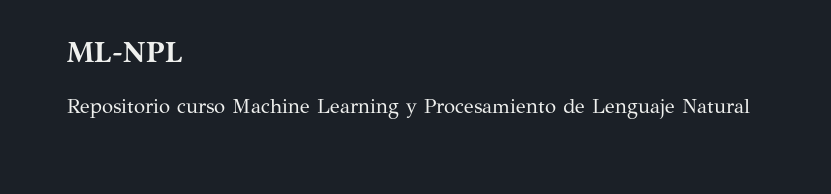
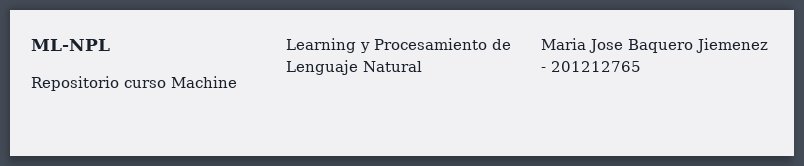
+ Maria Jose Baquero Jiemenez - 201212765

